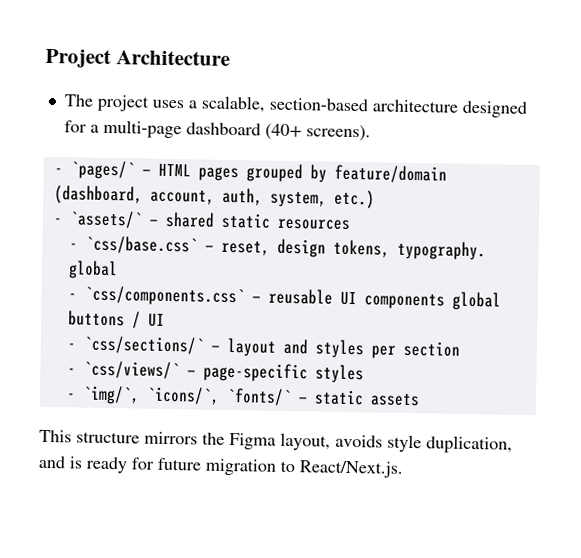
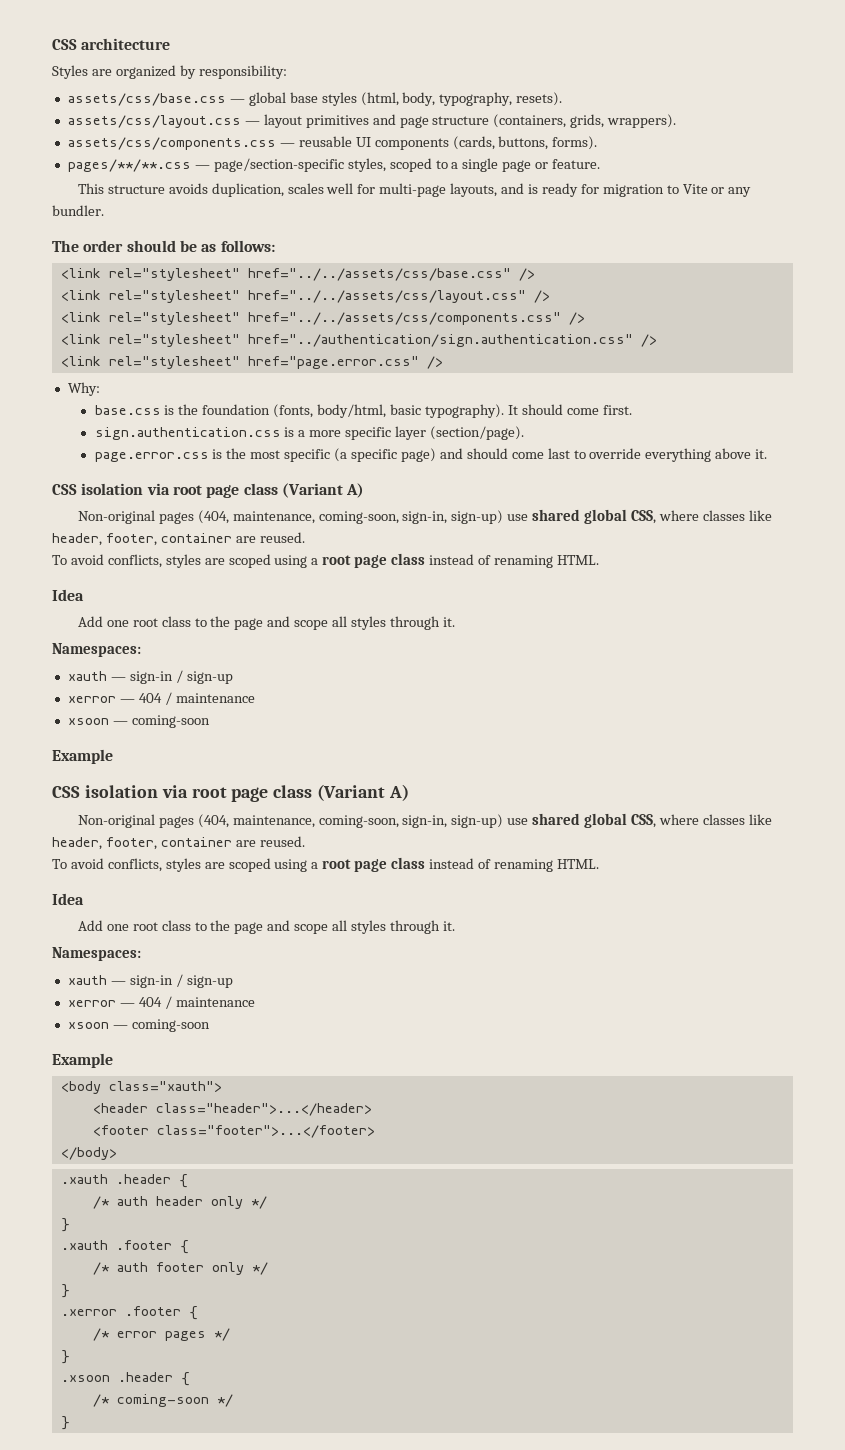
- Project Architecture
- The project uses a scalable, section-based architecture designed for a multi-page dashboard (40+ screens).
- - `pages/` — HTML pages grouped by feature/domain (dashboard, account, auth, system, etc.)
- - `assets/` — shared static resources
- - `css/base.css` — reset, design tokens, typography. global
- - `css/components.css` — reusable UI components global buttons / UI
- - `css/sections/` — layout and styles per section
- - `css/views/` — page-specific styles
- - `img/`, `icons/`, `fonts/` — static assets
- This structure mirrors the Figma layout, avoids style duplication, and is ready for future migration to React/Next.js.
+ CSS architecture
+ Styles are organized by responsibility:
+ assets/css/base.css — global base styles (html, body, typography, resets).
+ assets/css/layout.css — layout primitives and page structure (containers, grids, wrappers).
+ assets/css/components.css — reusable UI components (cards, buttons, forms).
+ pages/**/**.css — page/section-specific styles, scoped to a single page or feature.
+ This structure avoids duplication, scales well for multi-page layouts, and is ready for migration to Vite or any bundler.
+ The order should be as follows:
+ <link rel="stylesheet" href="../../assets/css/base.css" />
+ <link rel="stylesheet" href="../../assets/css/layout.css" />
+ <link rel="stylesheet" href="../../assets/css/components.css" />
+ <link rel="stylesheet" href="../authentication/sign.authentication.css" />
+ <link rel="stylesheet" href="page.error.css" />
+ Why:
+ base.css is the foundation (fonts, body/html, basic typography). It should come first.
+ sign.authentication.css is a more specific layer (section/page).
+ page.error.css is the most specific (a specific page) and should come last to override everything above it.
+ CSS isolation via root page class (Variant A)
+ Non-original pages (404, maintenance, coming-soon, sign-in, sign-up) use shared global CSS, where classes like header, footer, container are reused.
+ To avoid conflicts, styles are scoped using a root page class instead of renaming HTML.
+ Idea
+ Add one root class to the page and scope all styles through it.
+ Namespaces:
+ xauth — sign-in / sign-up
+ xerror — 404 / maintenance
+ xsoon — coming-soon
+ Example
+ CSS isolation via root page class (Variant A)
+ Non-original pages (404, maintenance, coming-soon, sign-in, sign-up) use shared global CSS, where classes like header, footer, container are reused.
+ To avoid conflicts, styles are scoped using a root page class instead of renaming HTML.
+ Idea
+ Add one root class to the page and scope all styles through it.
+ Namespaces:
+ xauth — sign-in / sign-up
+ xerror — 404 / maintenance
+ xsoon — coming-soon
+ Example
+ <body class="xauth">
+ <header class="header">...</header>
+ <footer class="footer">...</footer>
+ </body>
+ .xauth .header {
+ /* auth header only */
+ }
+ .xauth .footer {
+ /* auth footer only */
+ }
+ .xerror .footer {
+ /* error pages */
+ }
+ .xsoon .header {
+ /* coming-soon */
+ }

